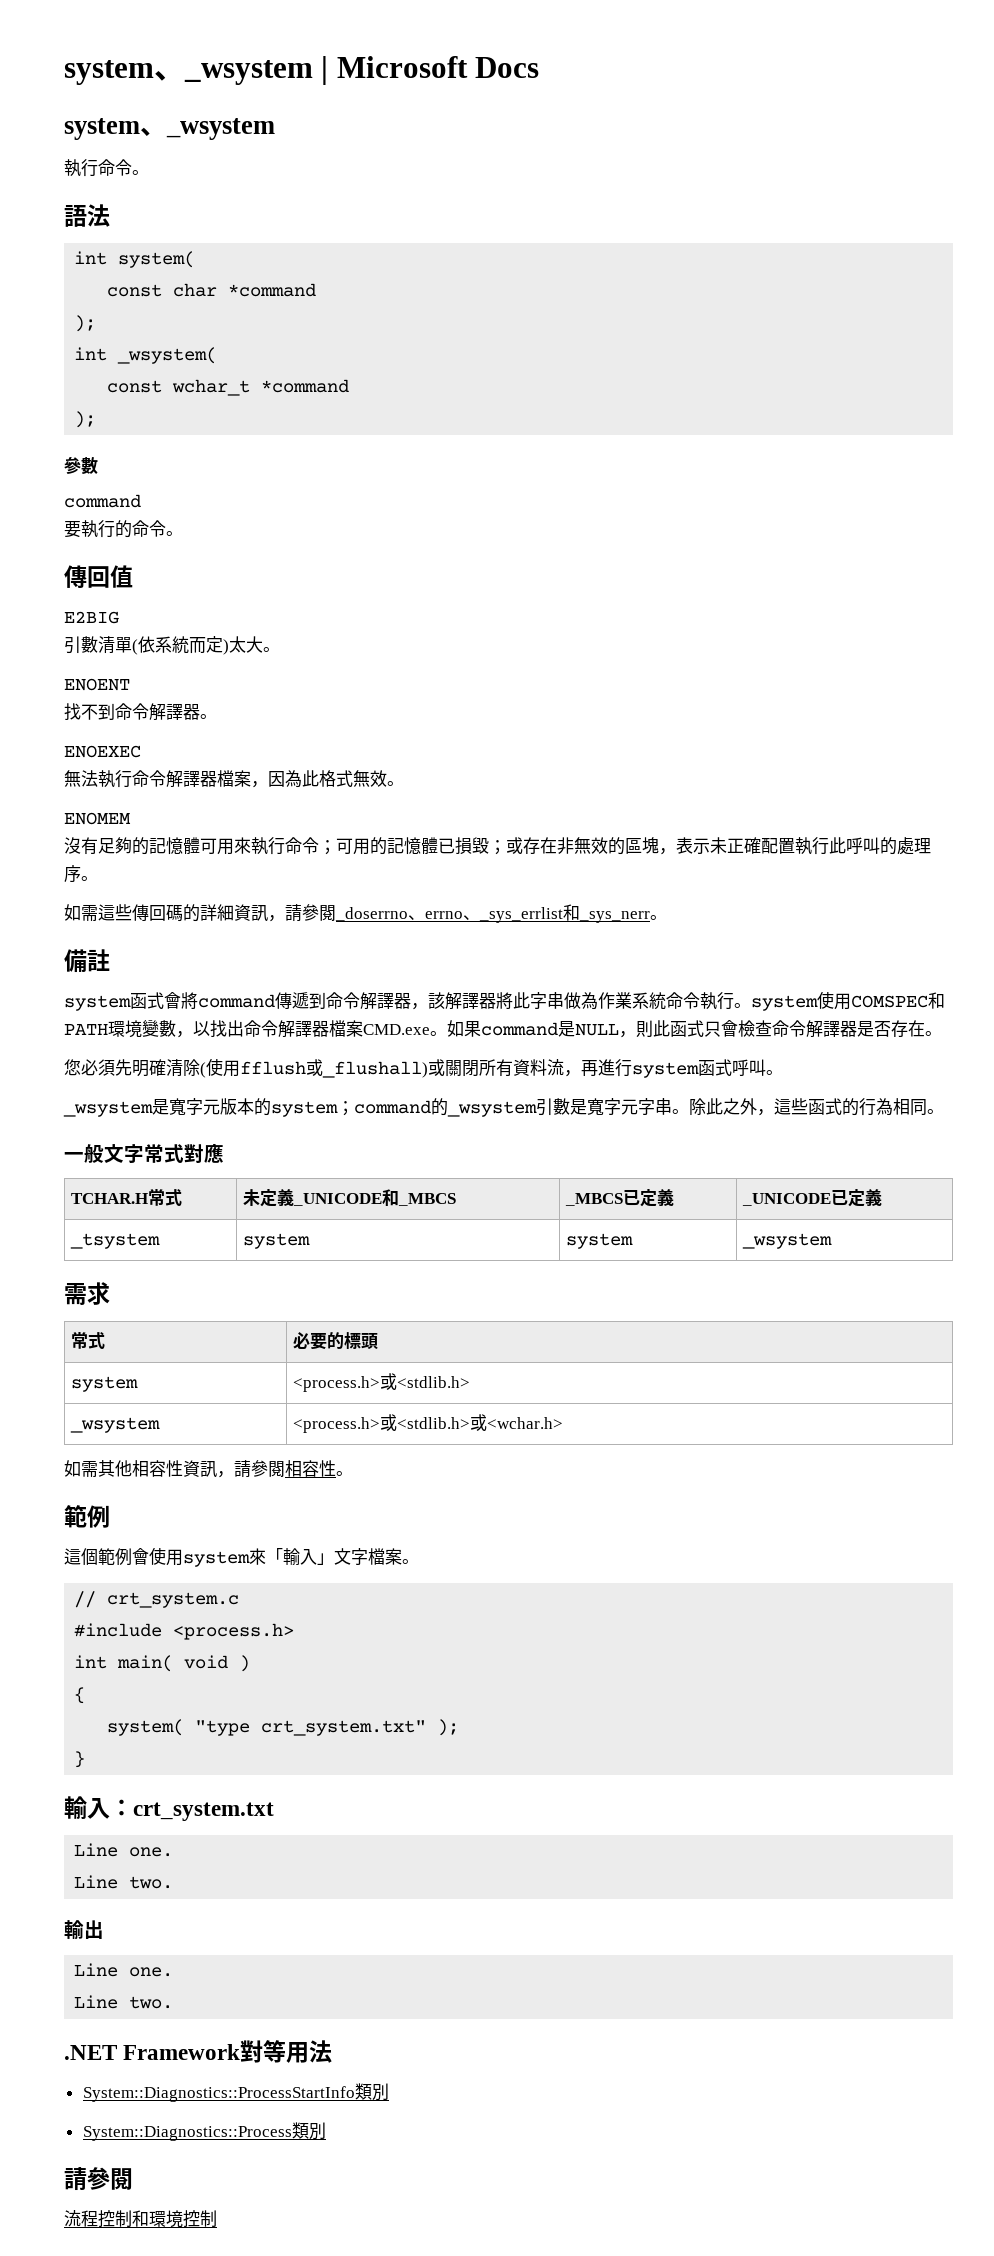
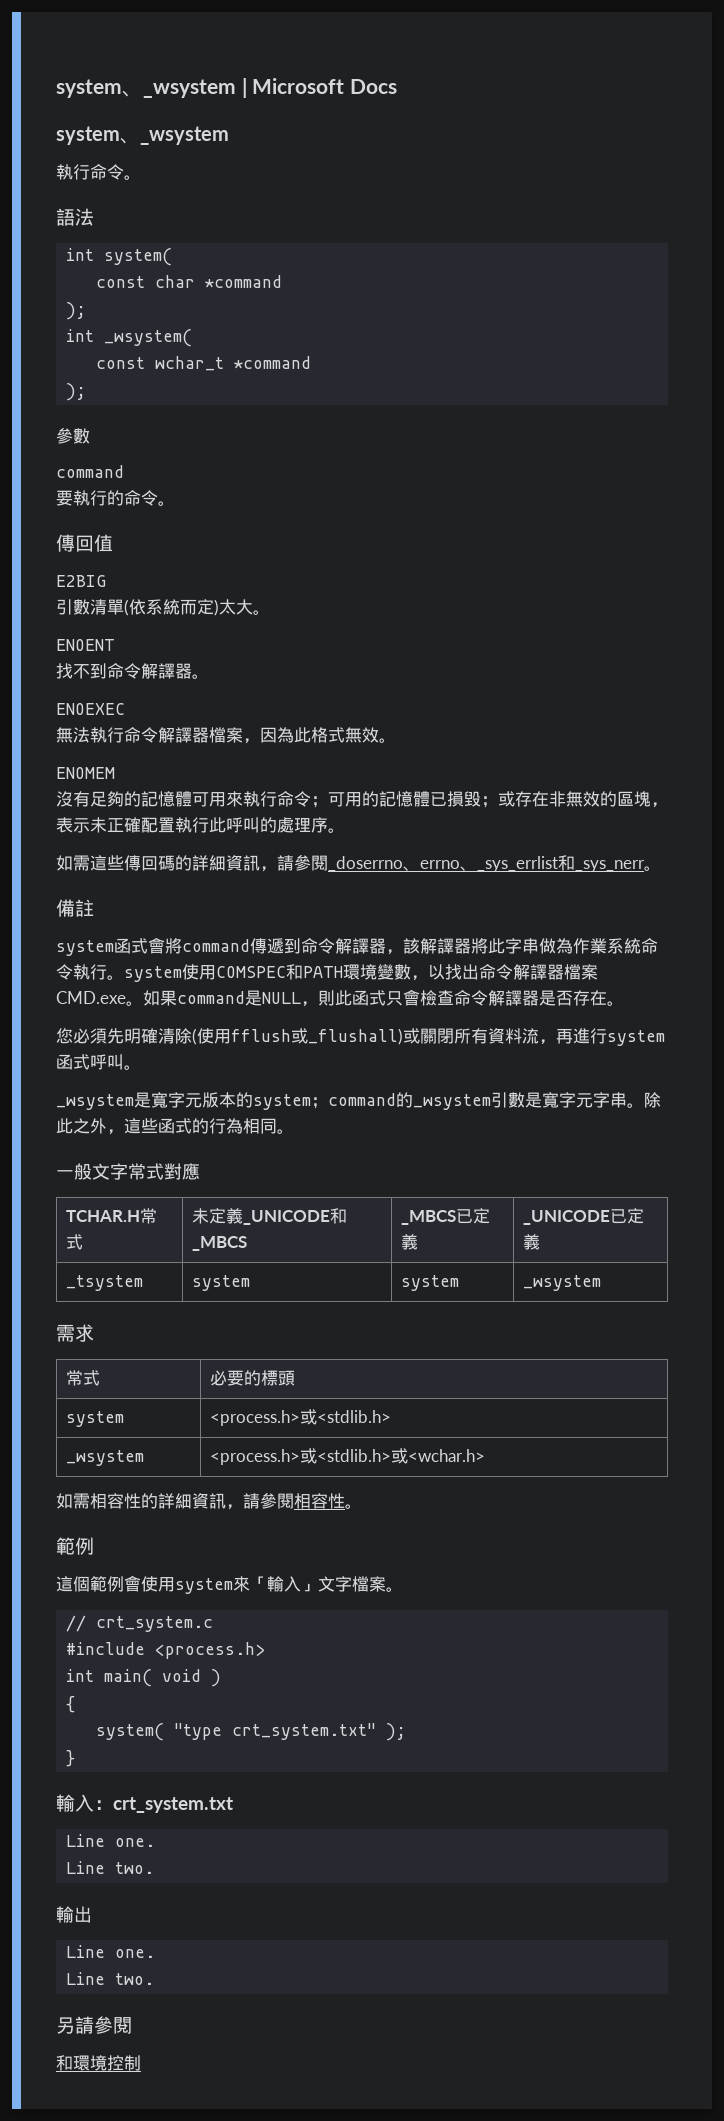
- 如需其他相容性資訊，請參閱相容性。
+ 如需相容性的詳細資訊，請參閱相容性。
- .NET Framework對等用法
- System::Diagnostics::ProcessStartInfo類別
- System::Diagnostics::Process類別
- 請參閱
+ 另請參閱
- 流程控制和環境控制
+ 和環境控制

